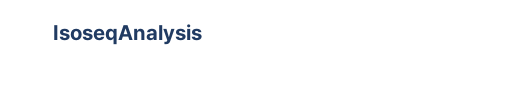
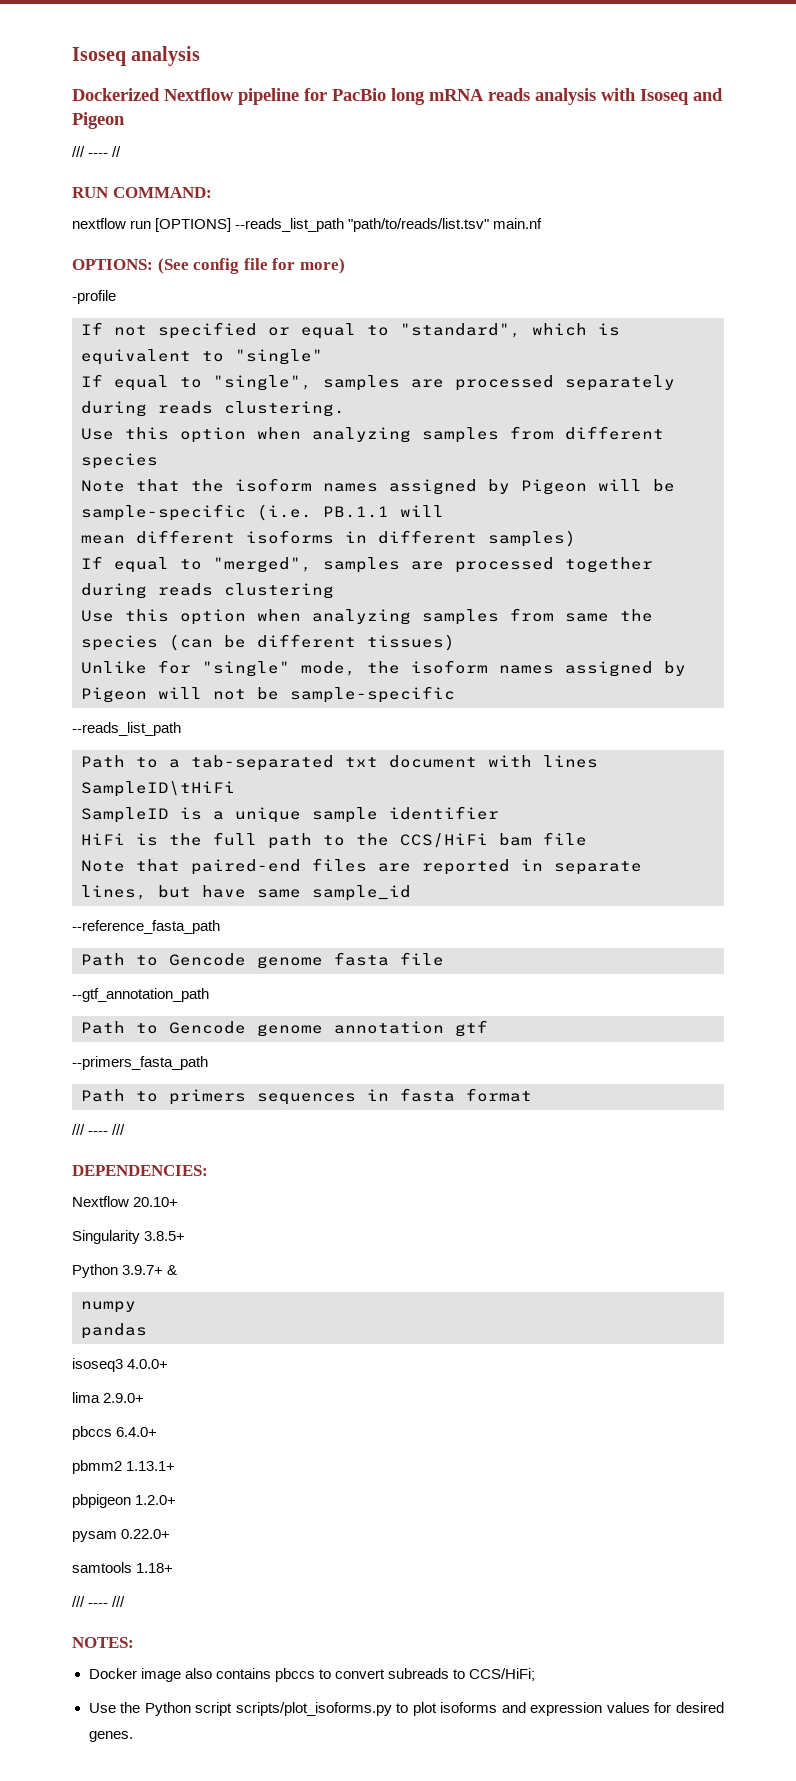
- IsoseqAnalysis
+ Isoseq analysis
+ Dockerized Nextflow pipeline for PacBio long mRNA reads analysis with Isoseq and Pigeon
+ /// ---- //
+ RUN COMMAND:
+ nextflow run [OPTIONS] --reads_list_path "path/to/reads/list.tsv" main.nf
+ OPTIONS: (See config file for more)
+ -profile
+ If not specified or equal to "standard", which is equivalent to "single"
+ If equal to "single", samples are processed separately during reads clustering.
+ Use this option when analyzing samples from different species
+ Note that the isoform names assigned by Pigeon will be sample-specific (i.e. PB.1.1 will
+ mean different isoforms in different samples)
+ If equal to "merged", samples are processed together during reads clustering
+ Use this option when analyzing samples from same the species (can be different tissues)
+ Unlike for "single" mode, the isoform names assigned by Pigeon will not be sample-specific
+ --reads_list_path
+ Path to a tab-separated txt document with lines SampleID\tHiFi
+ SampleID is a unique sample identifier
+ HiFi is the full path to the CCS/HiFi bam file
+ Note that paired-end files are reported in separate lines, but have same sample_id
+ --reference_fasta_path
+ Path to Gencode genome fasta file
+ --gtf_annotation_path
+ Path to Gencode genome annotation gtf
+ --primers_fasta_path
+ Path to primers sequences in fasta format
+ /// ---- ///
+ DEPENDENCIES:
+ Nextflow 20.10+
+ Singularity 3.8.5+
+ Python 3.9.7+ &
+ numpy
+ pandas
+ isoseq3 4.0.0+
+ lima 2.9.0+
+ pbccs 6.4.0+
+ pbmm2 1.13.1+
+ pbpigeon 1.2.0+
+ pysam 0.22.0+
+ samtools 1.18+
+ /// ---- ///
+ NOTES:
+ Docker image also contains pbccs to convert subreads to CCS/HiFi;
+ Use the Python script scripts/plot_isoforms.py to plot isoforms and expression values for desired genes.

